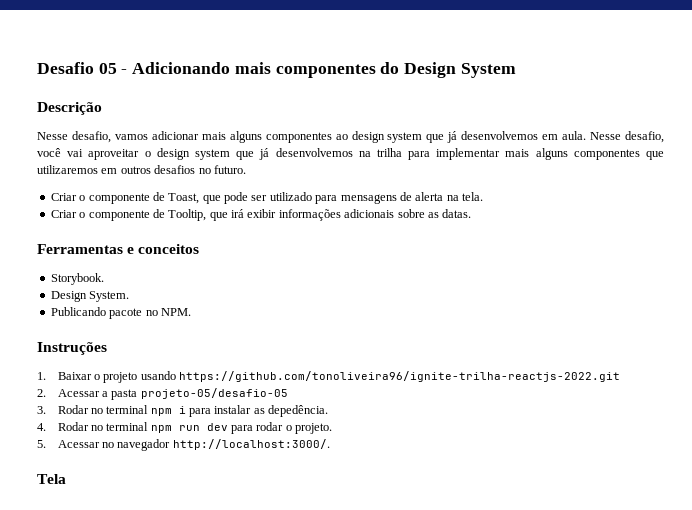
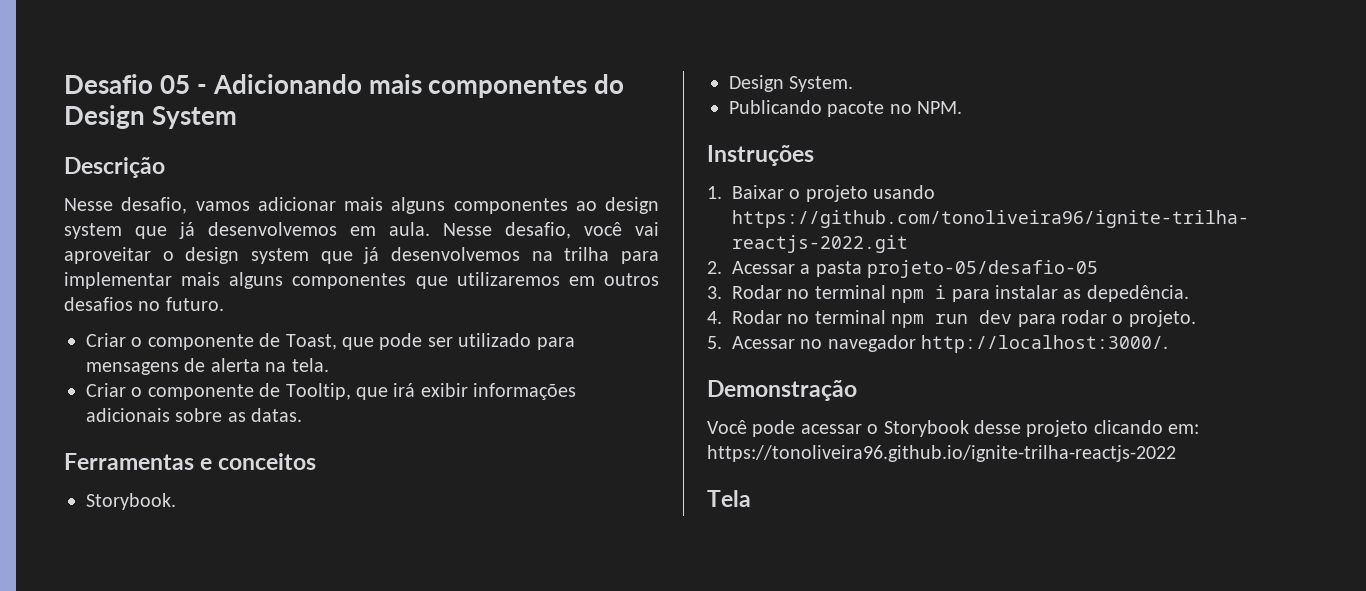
+ Demonstração
+ Você pode acessar o Storybook desse projeto clicando em: https://tonoliveira96.github.io/ignite-trilha-reactjs-2022

